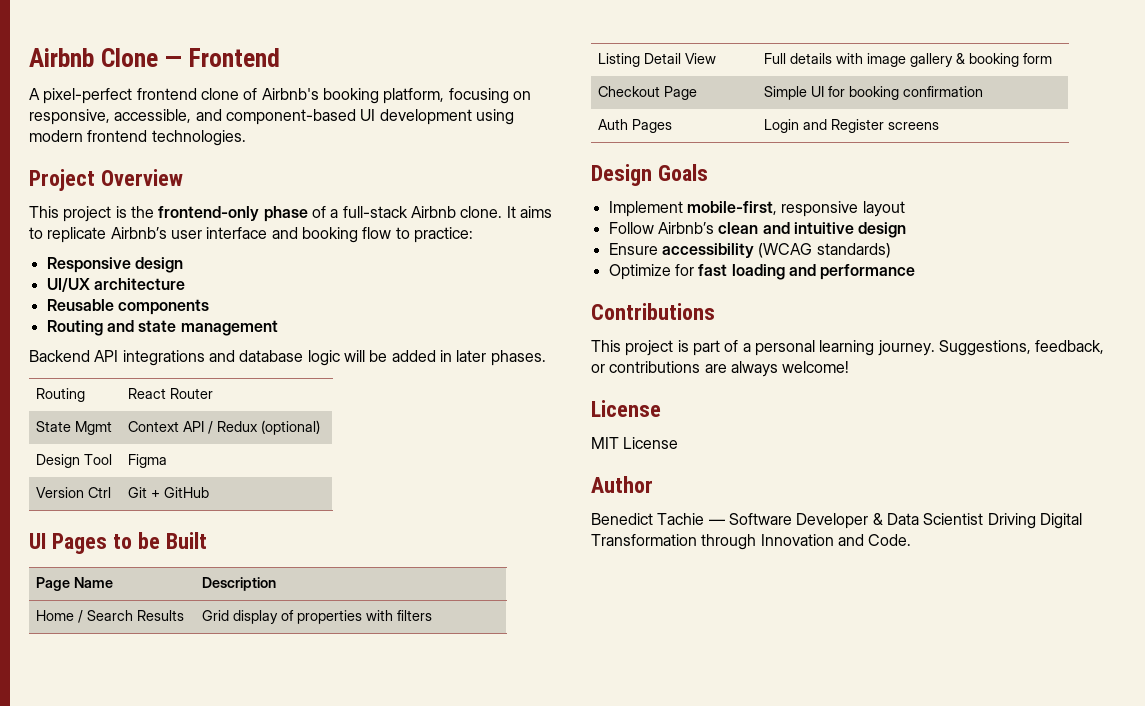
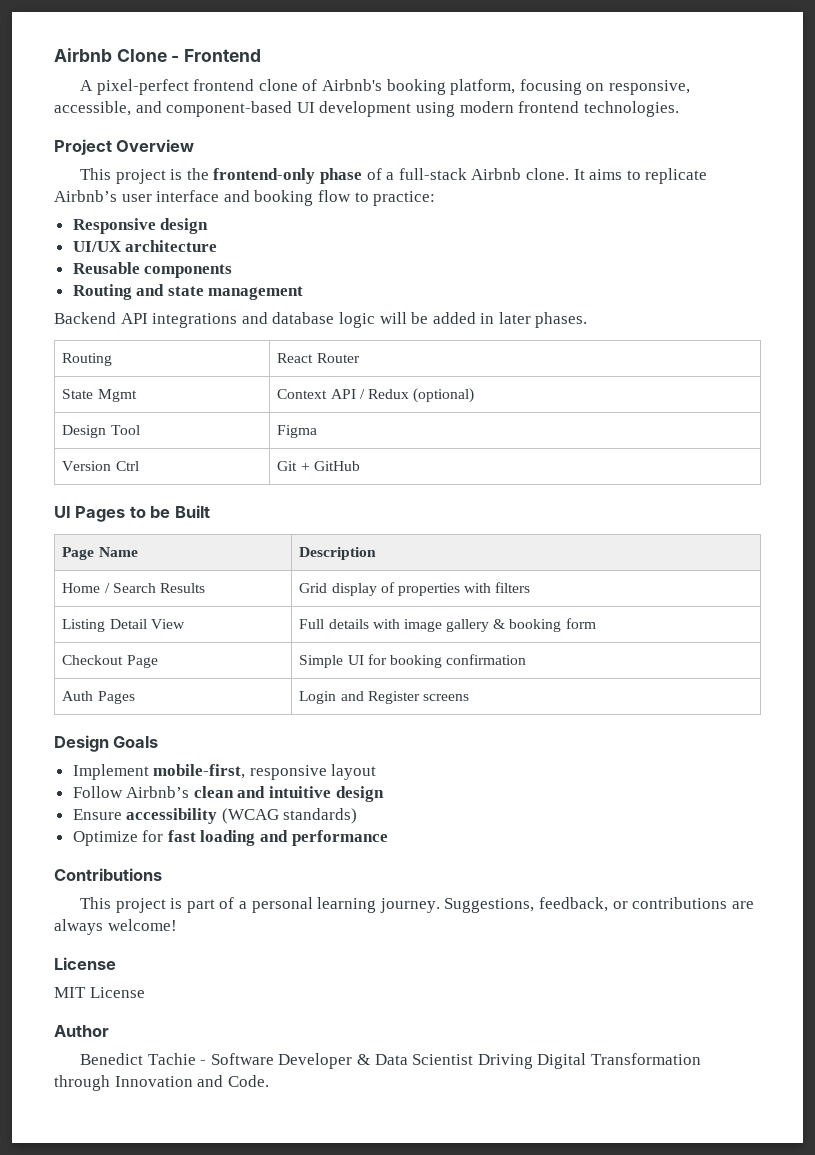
- Airbnb Clone — Frontend
+ Airbnb Clone - Frontend
- Benedict Tachie — Software Developer & Data Scientist Driving Digital Transformation through Innovation and Code.
+ Benedict Tachie - Software Developer & Data Scientist Driving Digital Transformation through Innovation and Code.

